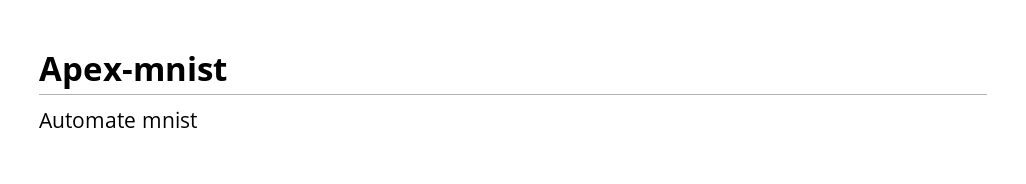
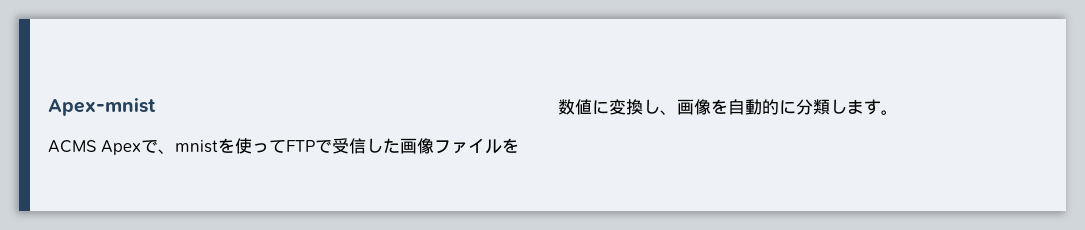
- Automate mnist
+ ACMS Apexで、mnistを使ってFTPで受信した画像ファイルを数値に変換し、画像を自動的に分類します。

